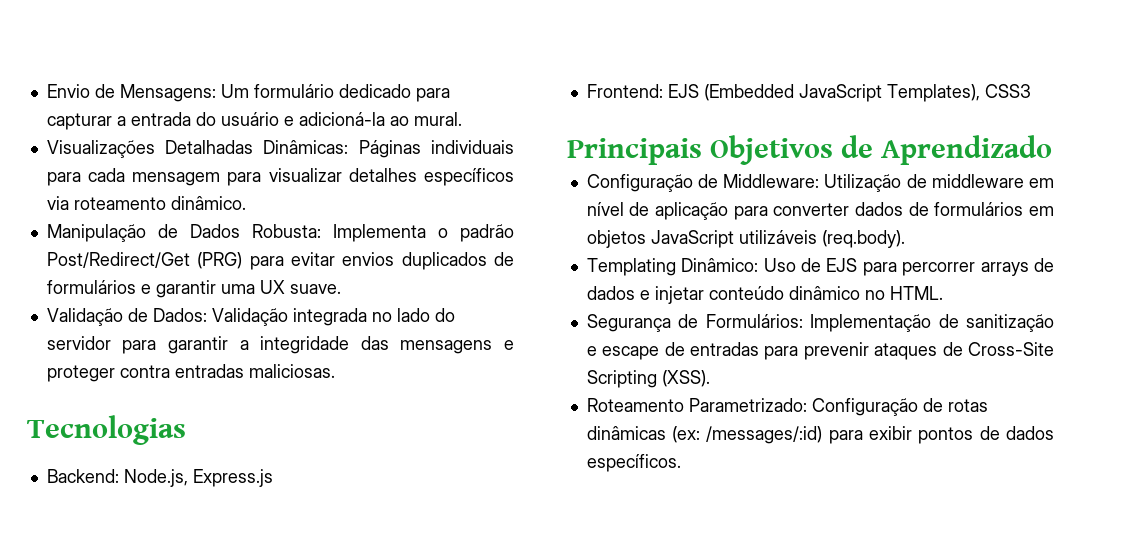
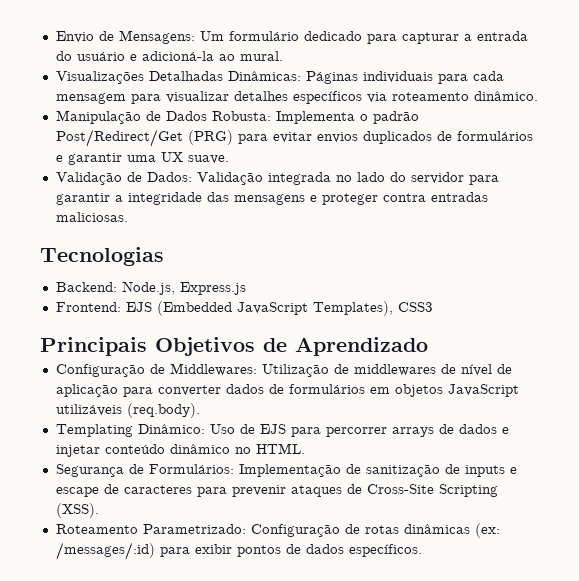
- Configuração de Middleware: Utilização de middleware em nível de aplicação para converter dados de formulários em objetos JavaScript utilizáveis (req.body).
+ Configuração de Middlewares: Utilização de middlewares de nível de aplicação para converter dados de formulários em objetos JavaScript utilizáveis (req.body).
- Segurança de Formulários: Implementação de sanitização e escape de entradas para prevenir ataques de Cross-Site Scripting (XSS).
+ Segurança de Formulários: Implementação de sanitização de inputs e escape de caracteres para prevenir ataques de Cross-Site Scripting (XSS).

